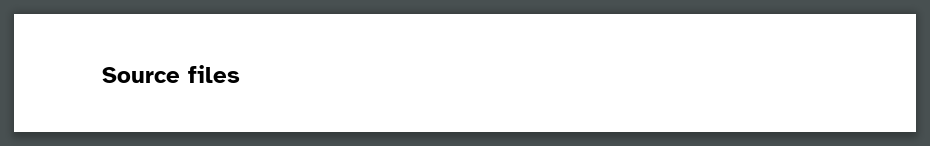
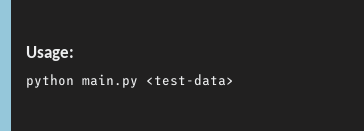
- Source files
+ Usage:
+ python main.py <test-data>

